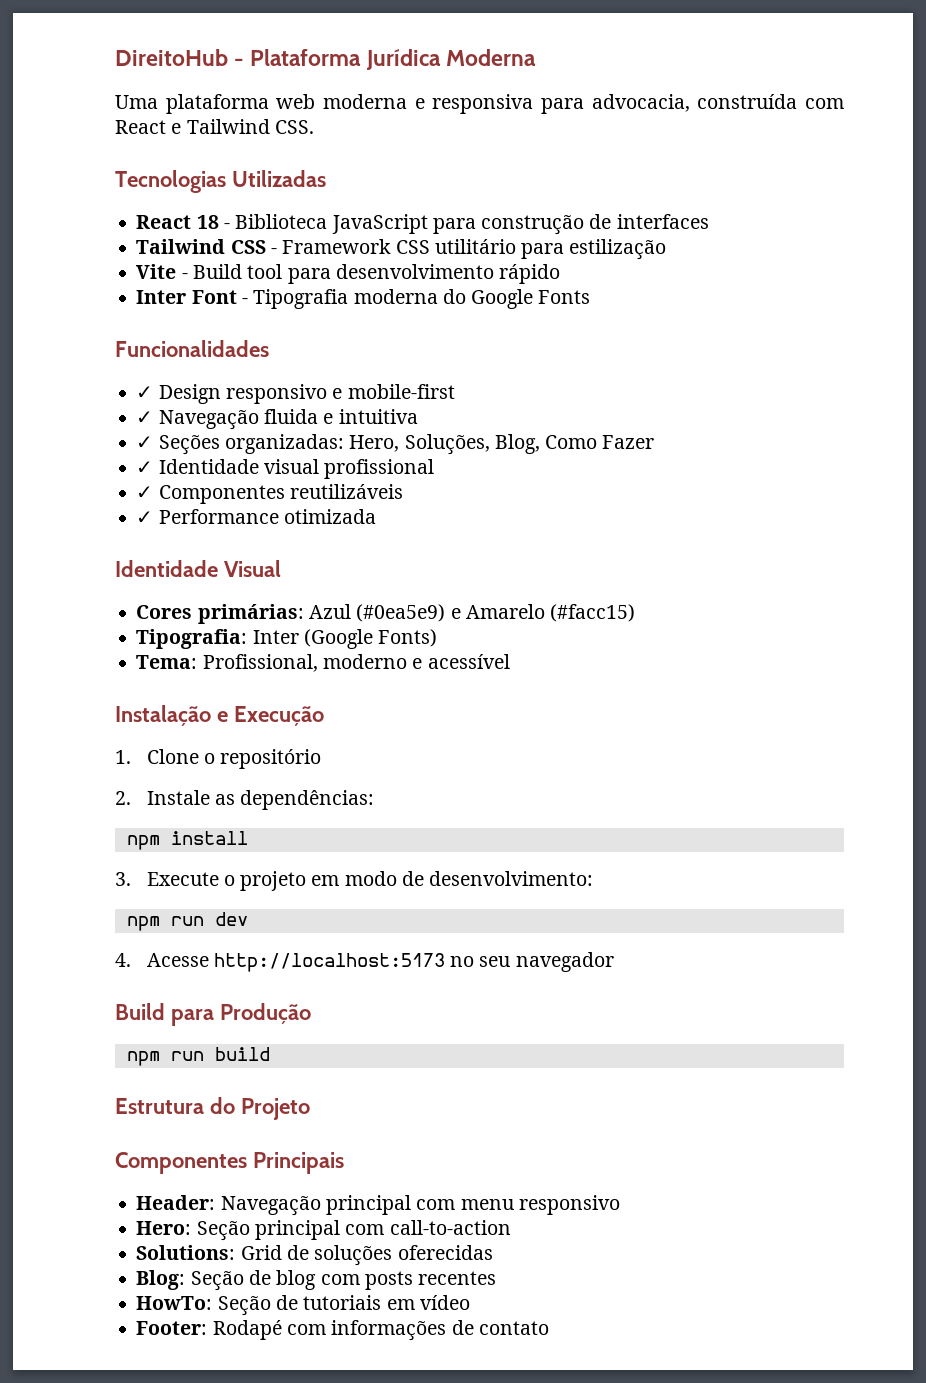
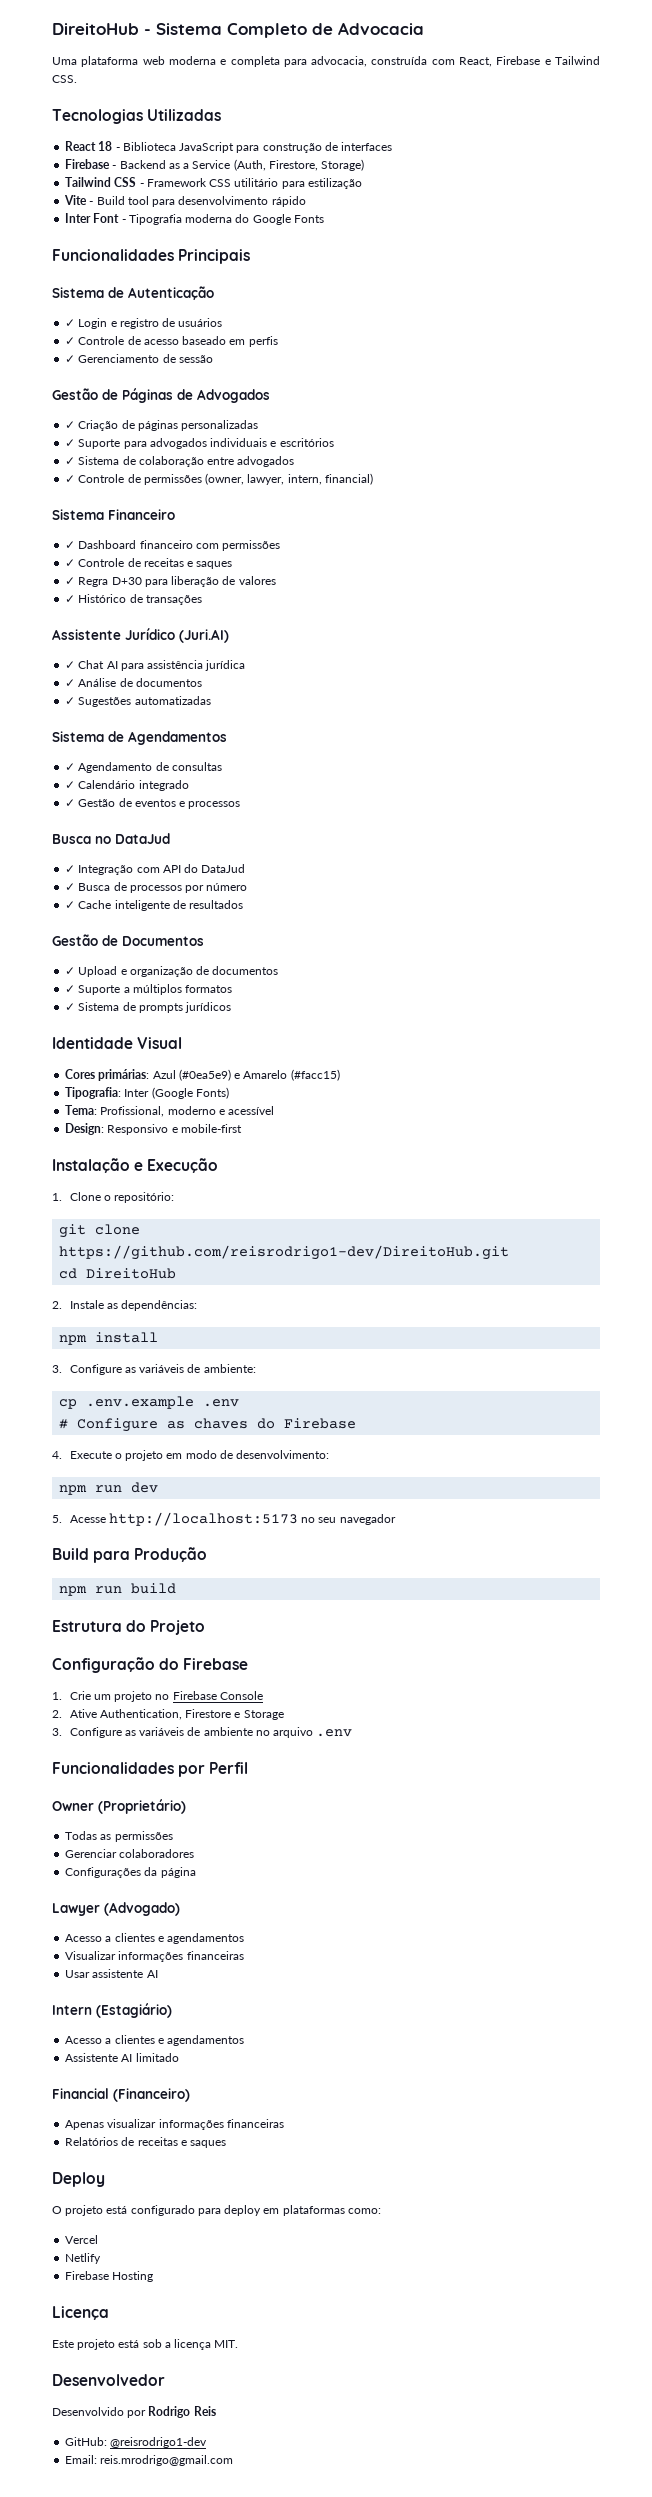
- DireitoHub - Plataforma Jurídica Moderna
+ DireitoHub - Sistema Completo de Advocacia
- Uma plataforma web moderna e responsiva para advocacia, construída com React e Tailwind CSS.
+ Uma plataforma web moderna e completa para advocacia, construída com React, Firebase e Tailwind CSS.
+ Firebase - Backend as a Service (Auth, Firestore, Storage)
- Funcionalidades
- ✓ Design responsivo e mobile-first
- ✓ Navegação fluida e intuitiva
- ✓ Seções organizadas: Hero, Soluções, Blog, Como Fazer
- ✓ Identidade visual profissional
- ✓ Componentes reutilizáveis
- ✓ Performance otimizada
+ Funcionalidades Principais
+ Sistema de Autenticação
+ ✓ Login e registro de usuários
+ ✓ Controle de acesso baseado em perfis
+ ✓ Gerenciamento de sessão
+ Gestão de Páginas de Advogados
+ ✓ Criação de páginas personalizadas
+ ✓ Suporte para advogados individuais e escritórios
+ ✓ Sistema de colaboração entre advogados
+ ✓ Controle de permissões (owner, lawyer, intern, financial)
+ Sistema Financeiro
+ ✓ Dashboard financeiro com permissões
+ ✓ Controle de receitas e saques
+ ✓ Regra D+30 para liberação de valores
+ ✓ Histórico de transações
+ Assistente Jurídico (Juri.AI)
+ ✓ Chat AI para assistência jurídica
+ ✓ Análise de documentos
+ ✓ Sugestões automatizadas
+ Sistema de Agendamentos
+ ✓ Agendamento de consultas
+ ✓ Calendário integrado
+ ✓ Gestão de eventos e processos
+ Busca no DataJud
+ ✓ Integração com API do DataJud
+ ✓ Busca de processos por número
+ ✓ Cache inteligente de resultados
+ Gestão de Documentos
+ ✓ Upload e organização de documentos
+ ✓ Suporte a múltiplos formatos
+ ✓ Sistema de prompts jurídicos
+ Design: Responsivo e mobile-first
- 1. Clone o repositório
+ 1. Clone o repositório:
+ git clone https://github.com/reisrodrigo1-dev/DireitoHub.git
+ cd DireitoHub
- 3. Execute o projeto em modo de desenvolvimento:
+ 3. Configure as variáveis de ambiente:
+ cp .env.example .env
+ # Configure as chaves do Firebase
+ 4. Execute o projeto em modo de desenvolvimento:
- 4. Acesse http://localhost:5173 no seu navegador
+ 5. Acesse http://localhost:5173 no seu navegador
- Componentes Principais
- Header: Navegação principal com menu responsivo
- Hero: Seção principal com call-to-action
- Solutions: Grid de soluções oferecidas
- Blog: Seção de blog com posts recentes
- HowTo: Seção de tutoriais em vídeo
- Footer: Rodapé com informações de contato
+ Configuração do Firebase
+ 1. Crie um projeto no Firebase Console
+ 2. Ative Authentication, Firestore e Storage
+ 3. Configure as variáveis de ambiente no arquivo .env
+ Funcionalidades por Perfil
+ Owner (Proprietário)
+ Todas as permissões
+ Gerenciar colaboradores
+ Configurações da página
+ Lawyer (Advogado)
+ Acesso a clientes e agendamentos
+ Visualizar informações financeiras
+ Usar assistente AI
+ Intern (Estagiário)
+ Acesso a clientes e agendamentos
+ Assistente AI limitado
+ Financial (Financeiro)
+ Apenas visualizar informações financeiras
+ Relatórios de receitas e saques
+ Deploy
+ O projeto está configurado para deploy em plataformas como:
+ Vercel
+ Netlify
+ Firebase Hosting
+ Licença
+ Este projeto está sob a licença MIT.
+ Desenvolvedor
+ Desenvolvido por Rodrigo Reis
+ GitHub: @reisrodrigo1-dev
+ Email: reis.mrodrigo@gmail.com

